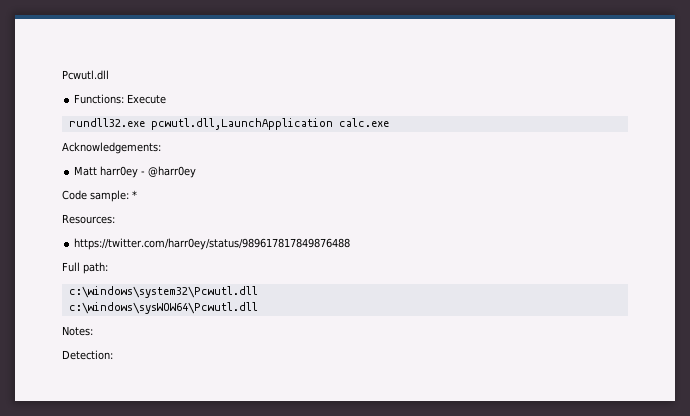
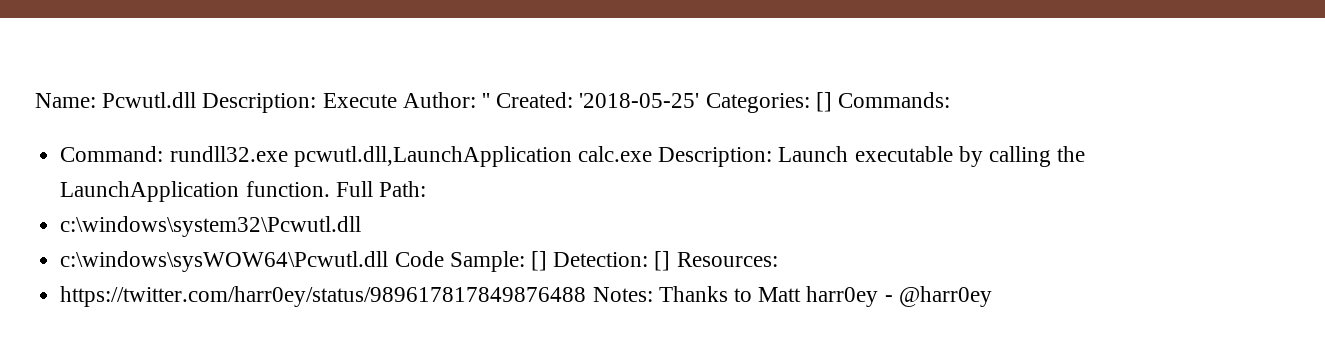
- Pcwutl.dll
- Functions: Execute
- rundll32.exe pcwutl.dll,LaunchApplication calc.exe
- Acknowledgements:
- Matt harr0ey - @harr0ey
- Code sample: *
- Resources:
- https://twitter.com/harr0ey/status/989617817849876488
- Full path:
+ Name: Pcwutl.dll Description: Execute Author: '' Created: '2018-05-25' Categories: [] Commands:
+ Command: rundll32.exe pcwutl.dll,LaunchApplication calc.exe Description: Launch executable by calling the LaunchApplication function. Full Path:
  c:\windows\system32\Pcwutl.dll
- c:\windows\sysWOW64\Pcwutl.dll
- Notes:
- Detection:
+ c:\windows\sysWOW64\Pcwutl.dll Code Sample: [] Detection: [] Resources:
+ https://twitter.com/harr0ey/status/989617817849876488 Notes: Thanks to Matt harr0ey - @harr0ey

